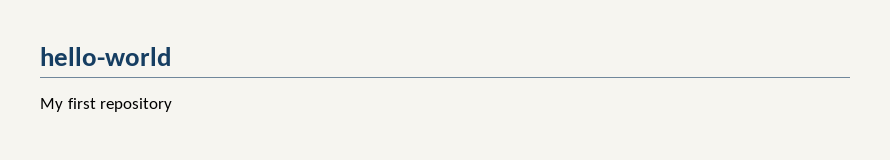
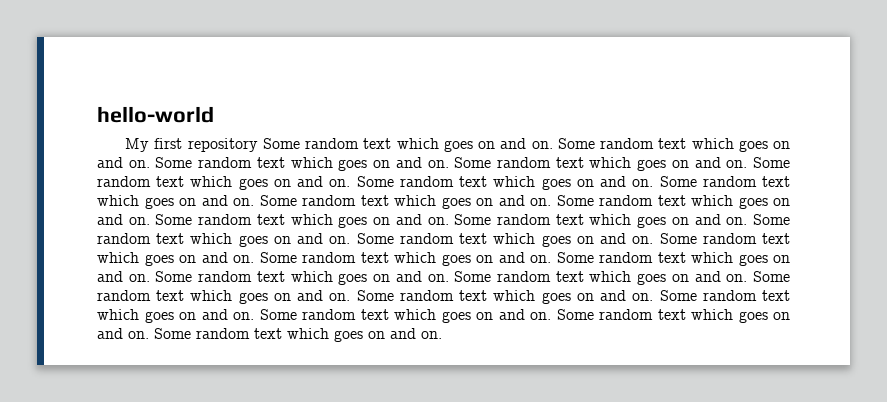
- My first repository
+ My first repository Some random text which goes on and on. Some random text which goes on and on. Some random text which goes on and on. Some random text which goes on and on. Some random text which goes on and on. Some random text which goes on and on. Some random text which goes on and on. Some random text which goes on and on. Some random text which goes on and on. Some random text which goes on and on. Some random text which goes on and on. Some random text which goes on and on. Some random text which goes on and on. Some random text which goes on and on. Some random text which goes on and on. Some random text which goes on and on. Some random text which goes on and on. Some random text which goes on and on. Some random text which goes on and on. Some random text which goes on and on. Some random text which goes on and on. Some random text which goes on and on. Some random text which goes on and on. Some random text which goes on and on.

